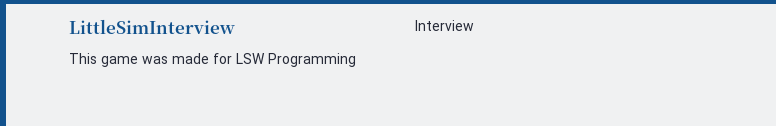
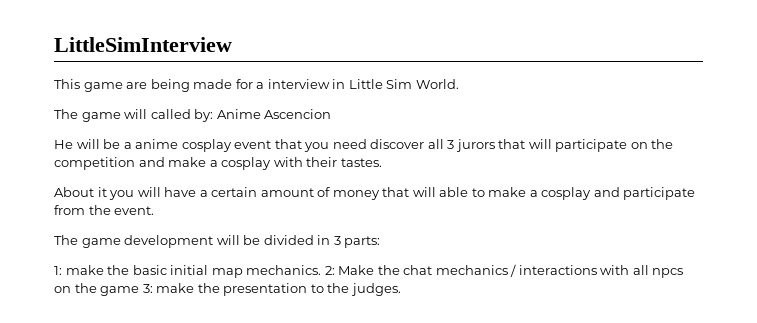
- This game was made for LSW Programming Interview
+ This game are being made for a interview in Little Sim World.
+ The game will called by: Anime Ascencion
+ He will be a anime cosplay event that you need discover all 3 jurors that will participate on the competition and make a cosplay with their tastes.
+ About it you will have a certain amount of money that will able to make a cosplay and participate from the event.
+ The game development will be divided in 3 parts:
+ 1: make the basic initial map mechanics. 2: Make the chat mechanics / interactions with all npcs on the game 3: make the presentation to the judges.

